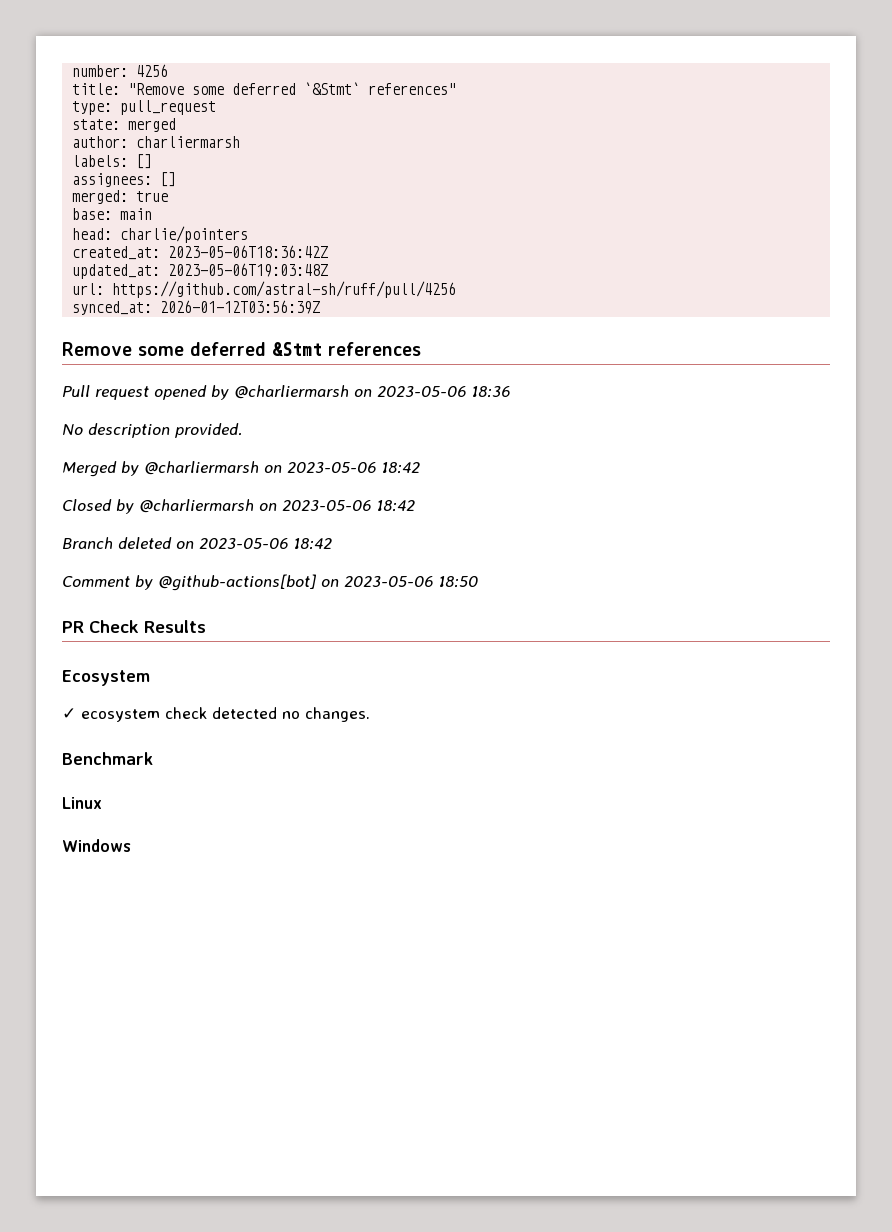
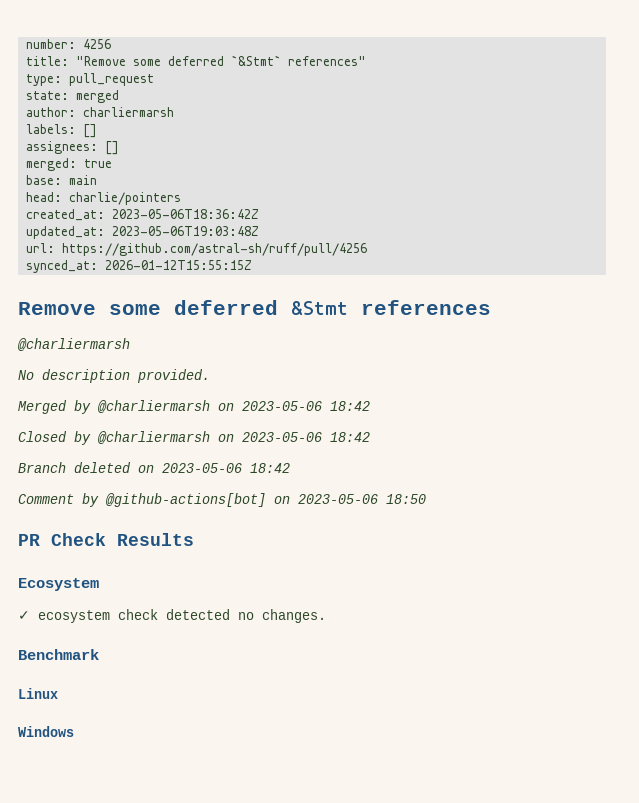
- synced_at: 2026-01-12T03:56:39Z
+ synced_at: 2026-01-12T15:55:15Z
  Remove some deferred &Stmt references
- Pull request opened by @charliermarsh on 2023-05-06 18:36
+ @charliermarsh

